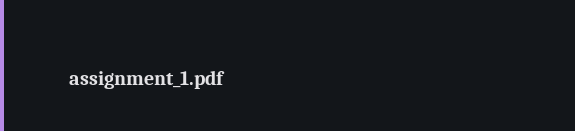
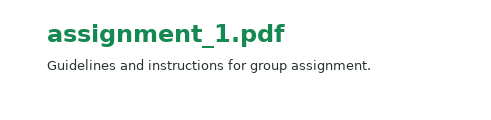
+ Guidelines and instructions for group assignment.

